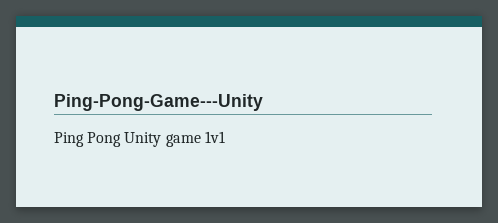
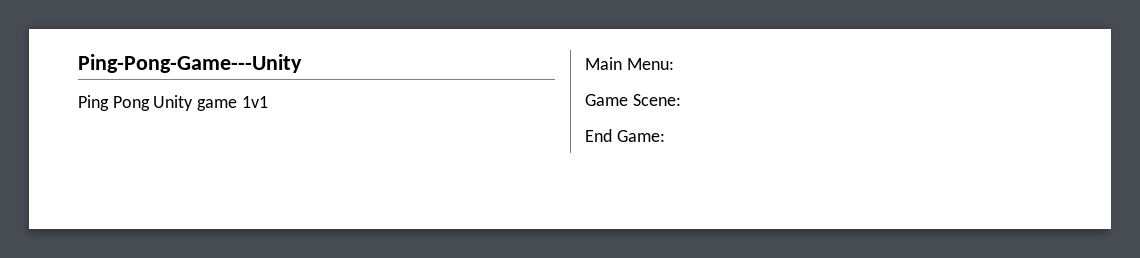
+ Main Menu:
+ Game Scene:
+ End Game:

